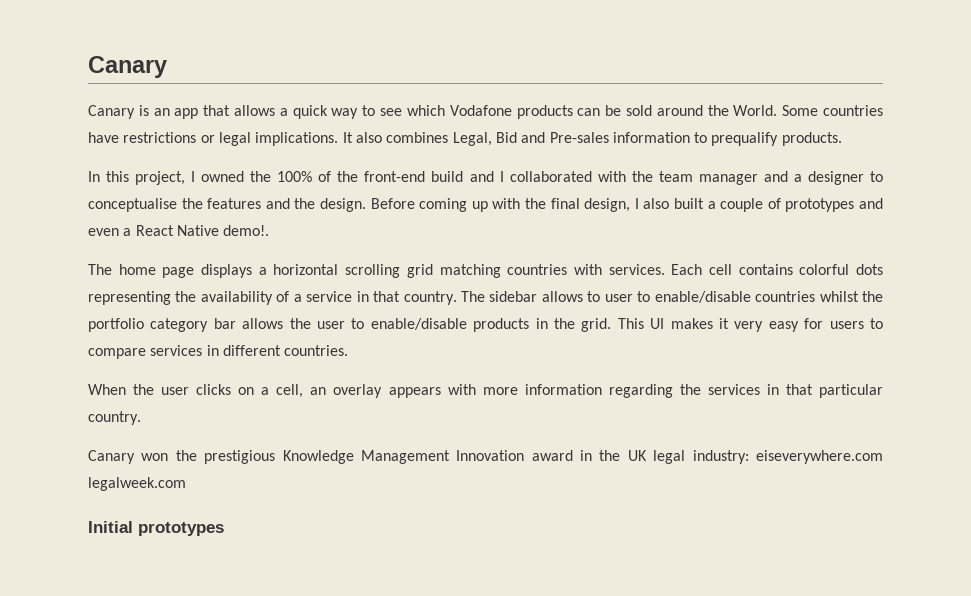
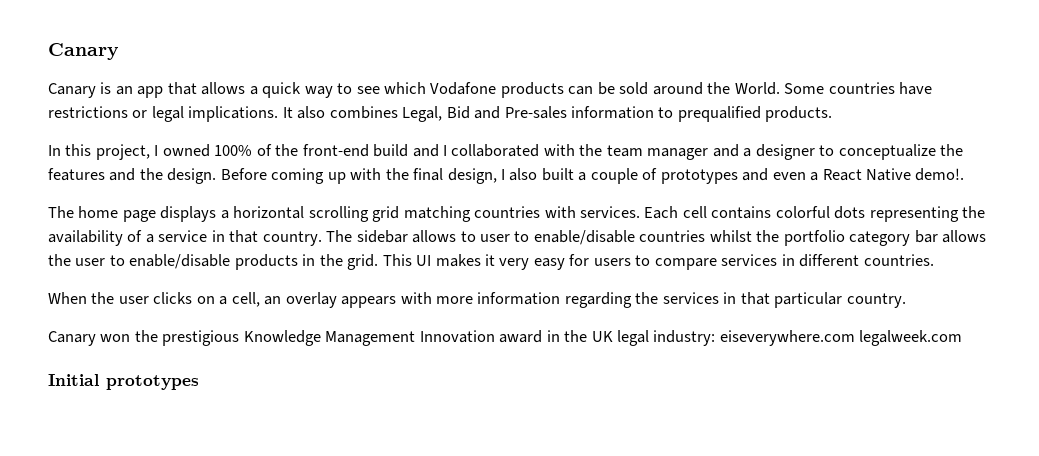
- It also combines Legal, Bid and Pre-sales information to prequalify products.
+ It also combines Legal, Bid and Pre-sales information to prequalified products.
- In this project, I owned the 100% of the front-end build and I collaborated with the team manager and a designer to conceptualise the features and the design.
+ In this project, I owned 100% of the front-end build and I collaborated with the team manager and a designer to conceptualize the features and the design.

